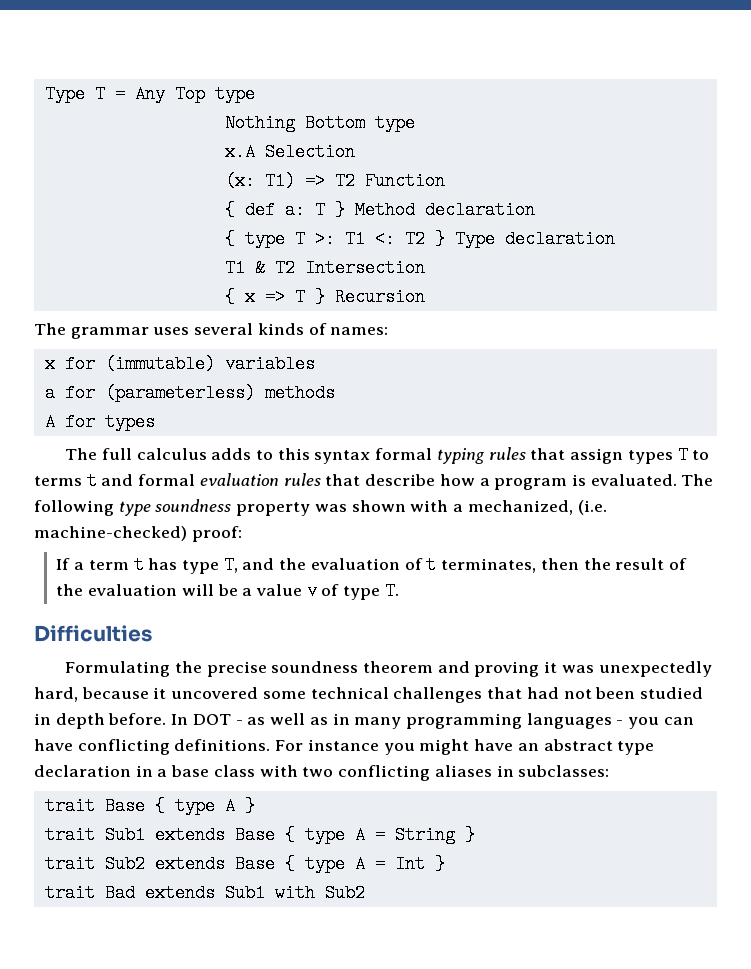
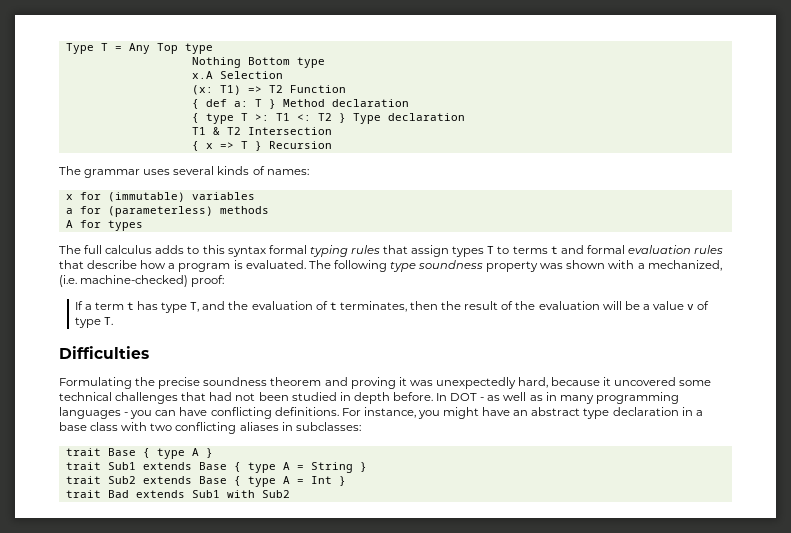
- For instance you might have an abstract type declaration in a base class with two conflicting aliases in subclasses:
+ For instance, you might have an abstract type declaration in a base class with two conflicting aliases in subclasses:

